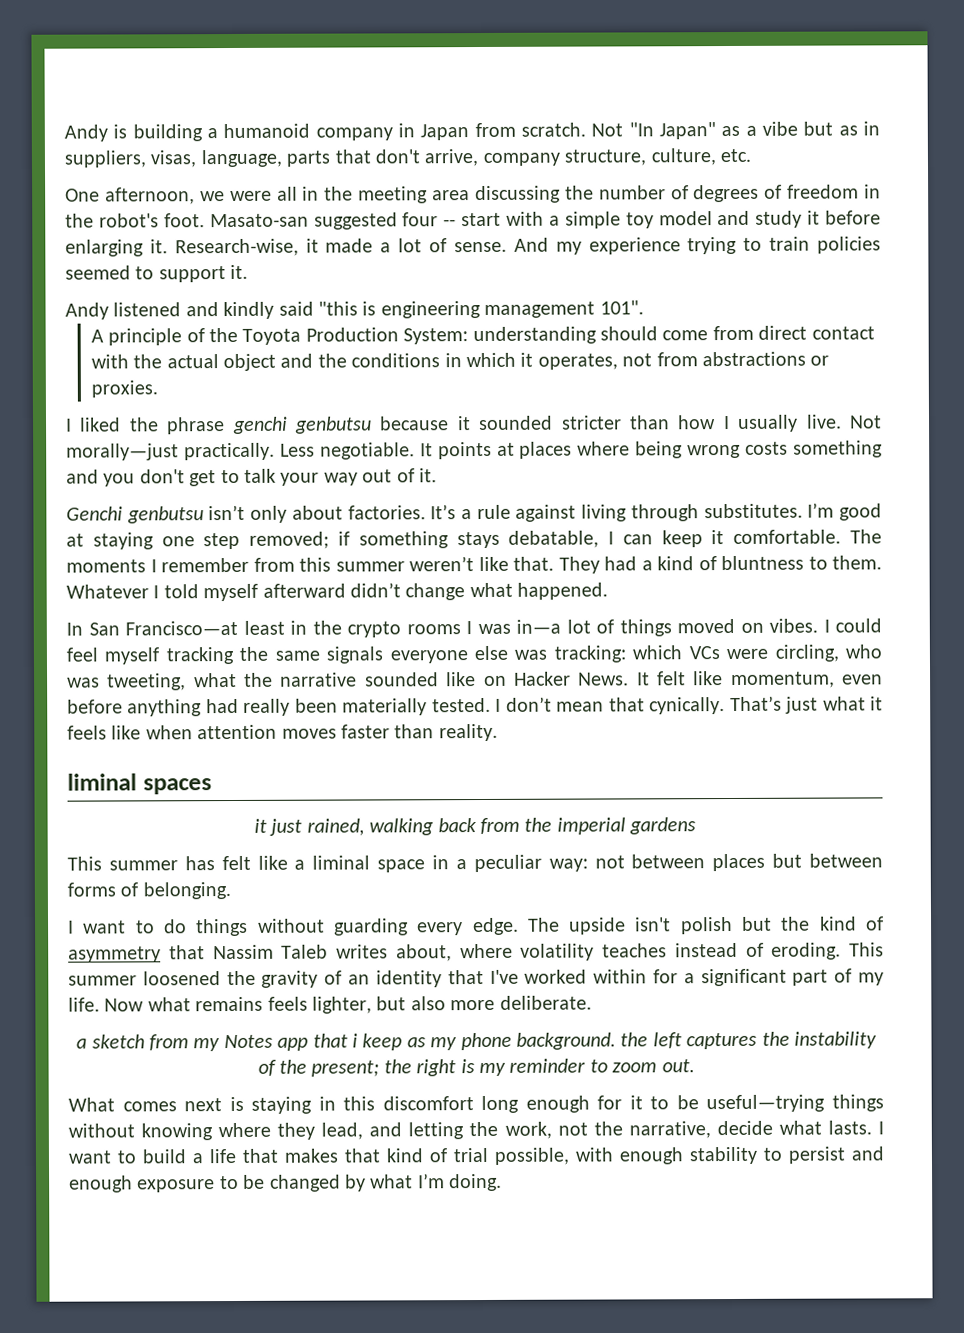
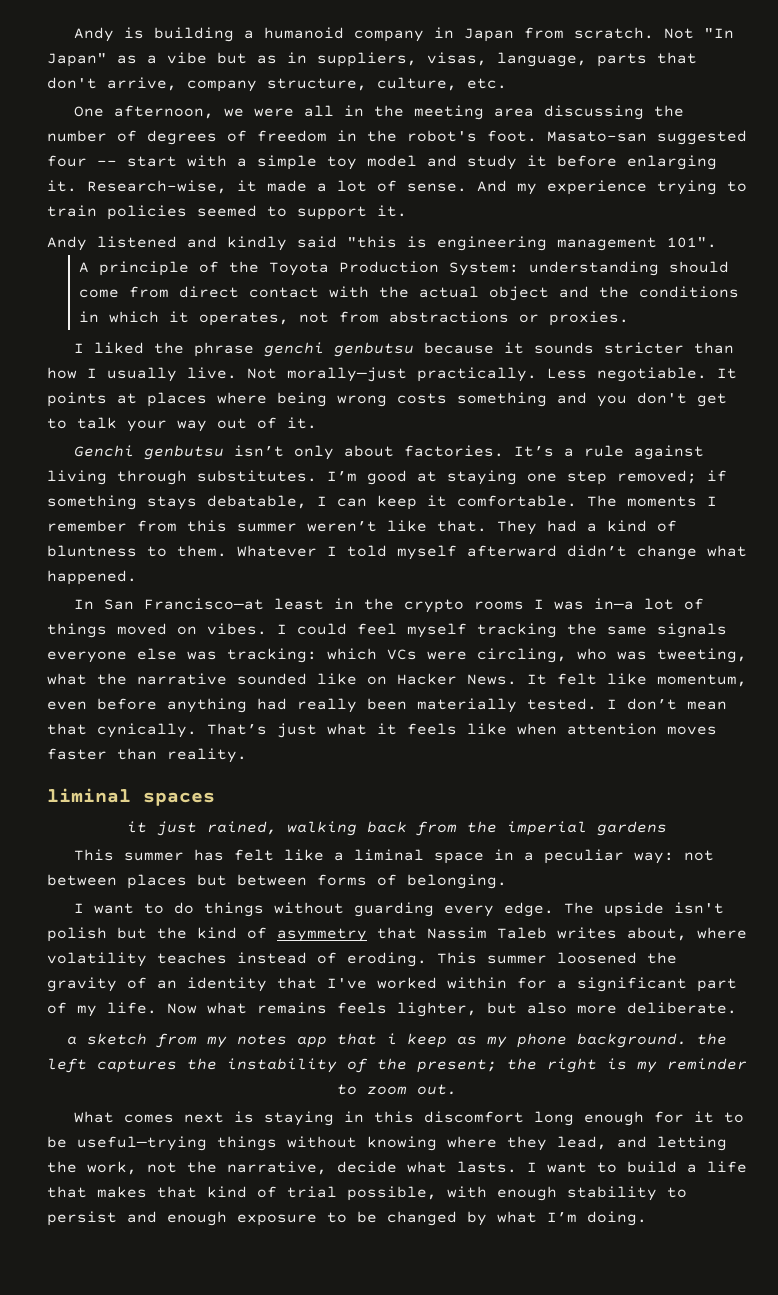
- I liked the phrase genchi genbutsu because it sounded stricter than how I usually live.
+ I liked the phrase genchi genbutsu because it sounds stricter than how I usually live.
- a sketch from my Notes app that i keep as my phone background. the left captures the instability of the present; the right is my reminder to zoom out.
+ a sketch from my notes app that i keep as my phone background. the left captures the instability of the present; the right is my reminder to zoom out.

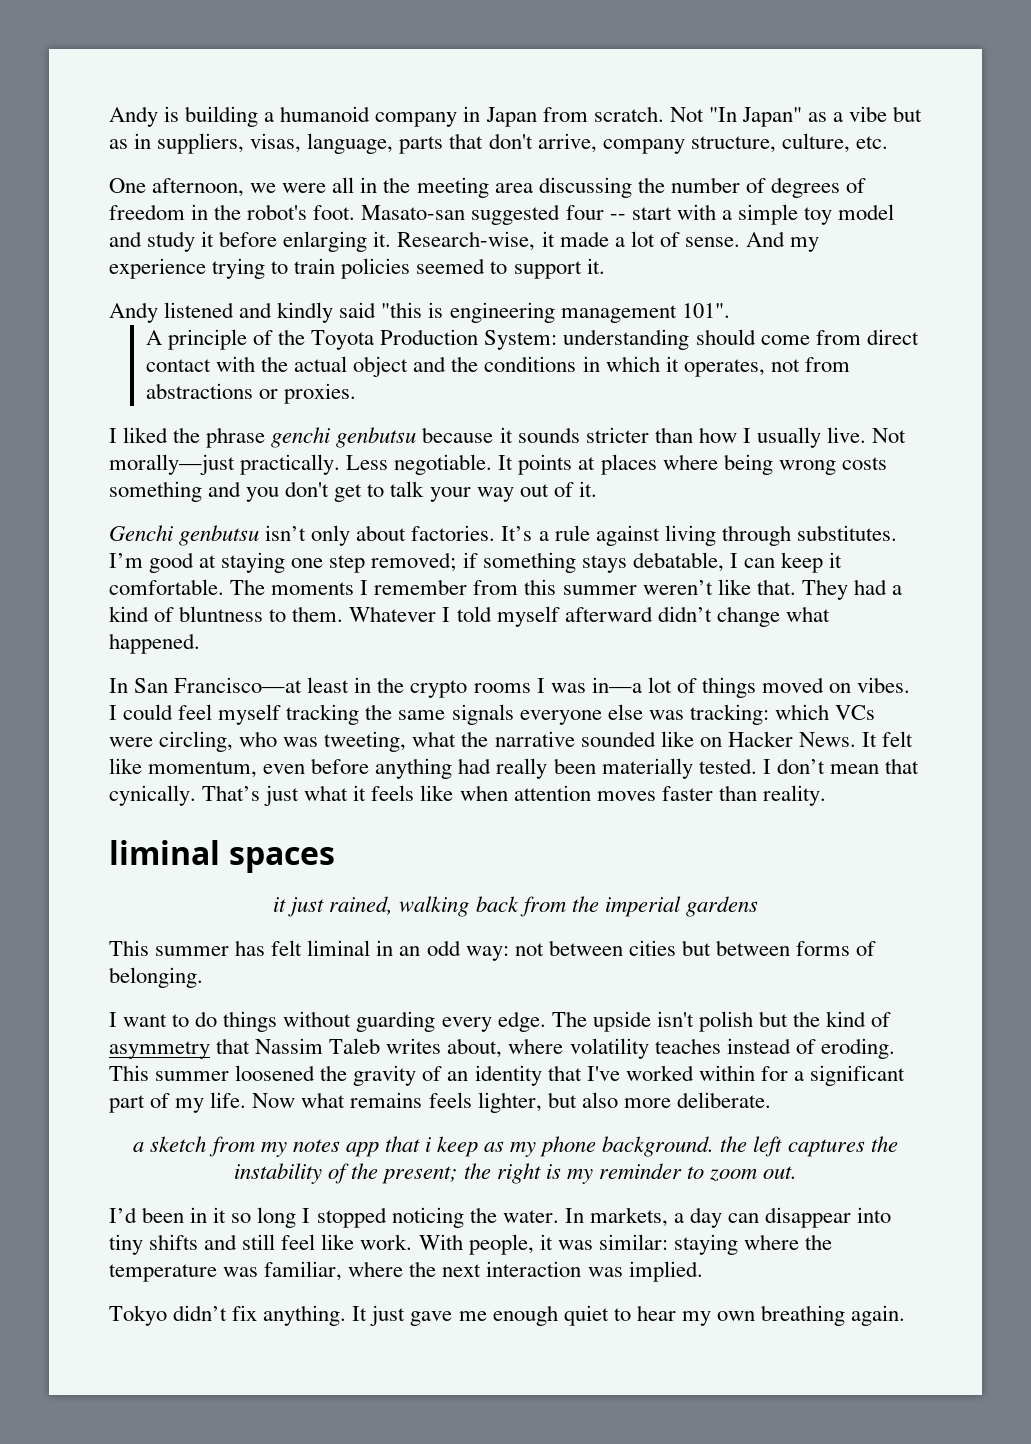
- This summer has felt like a liminal space in a peculiar way: not between places but between forms of belonging.
+ This summer has felt liminal in an odd way: not between cities but between forms of belonging.
- What comes next is staying in this discomfort long enough for it to be useful—trying things without knowing where they lead, and letting the work, not the narrative, decide what lasts. I want to build a life that makes that kind of trial possible, with enough stability to persist and enough exposure to be changed by what I’m doing.
+ I’d been in it so long I stopped noticing the water. In markets, a day can disappear into tiny shifts and still feel like work. With people, it was similar: staying where the temperature was familiar, where the next interaction was implied.
+ Tokyo didn’t fix anything. It just gave me enough quiet to hear my own breathing again.

